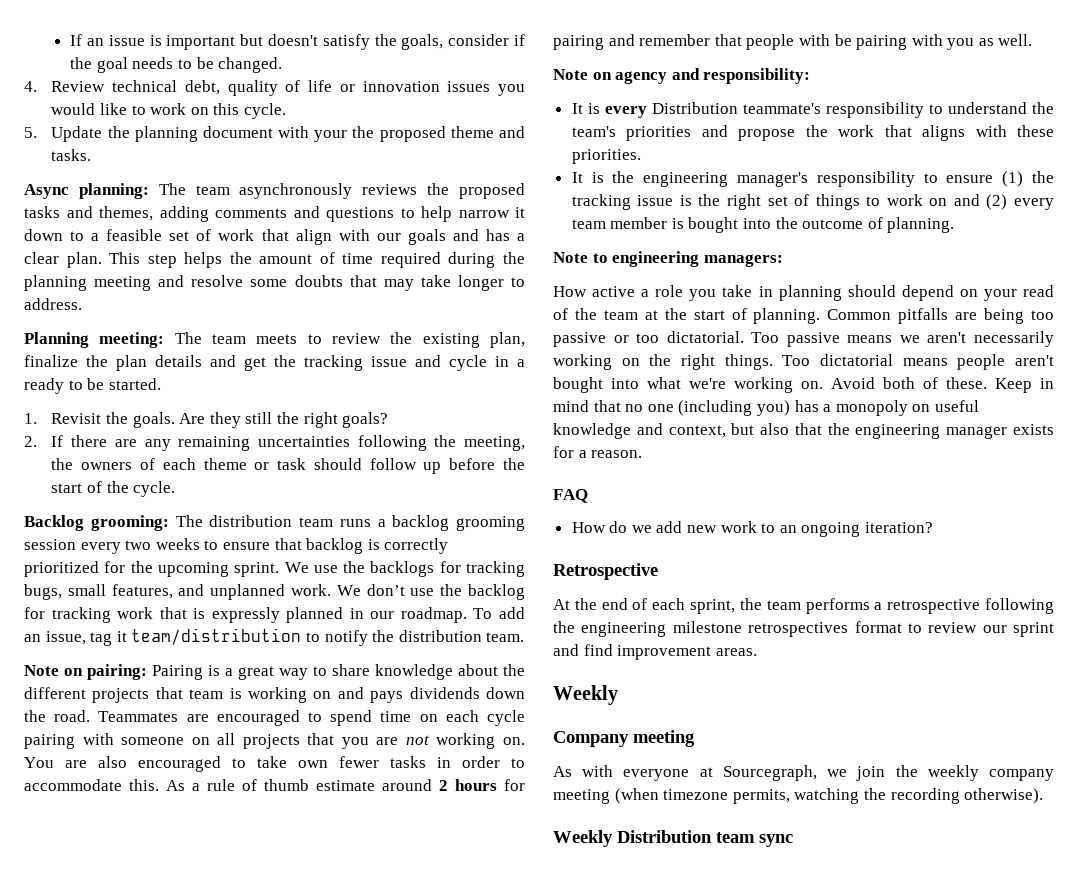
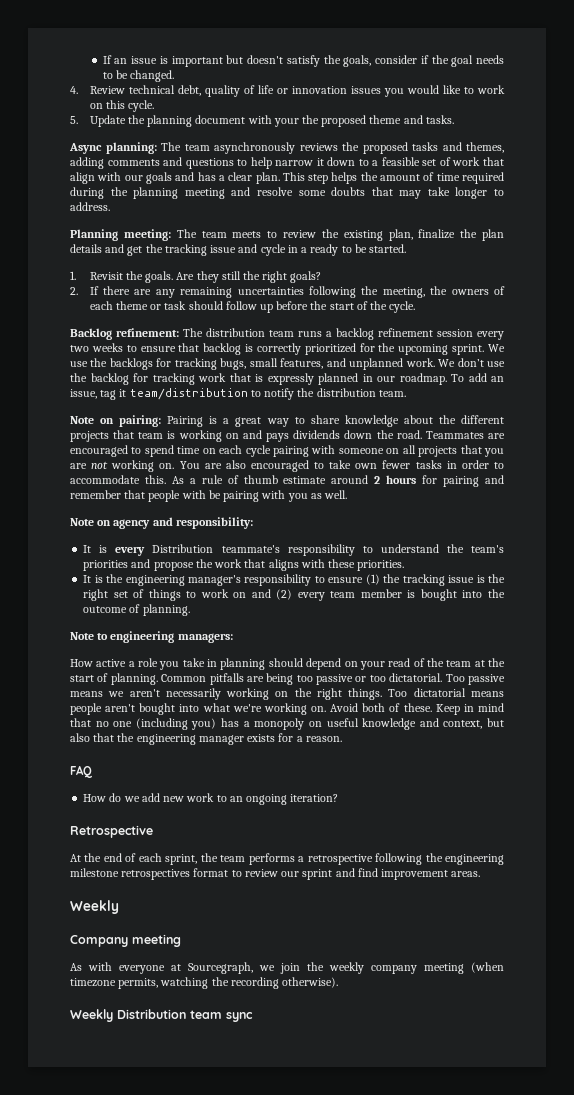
- Backlog grooming: The distribution team runs a backlog grooming session every two weeks to ensure that backlog is correctly prioritized for the upcoming sprint.
+ Backlog refinement: The distribution team runs a backlog refinement session every two weeks to ensure that backlog is correctly prioritized for the upcoming sprint.

